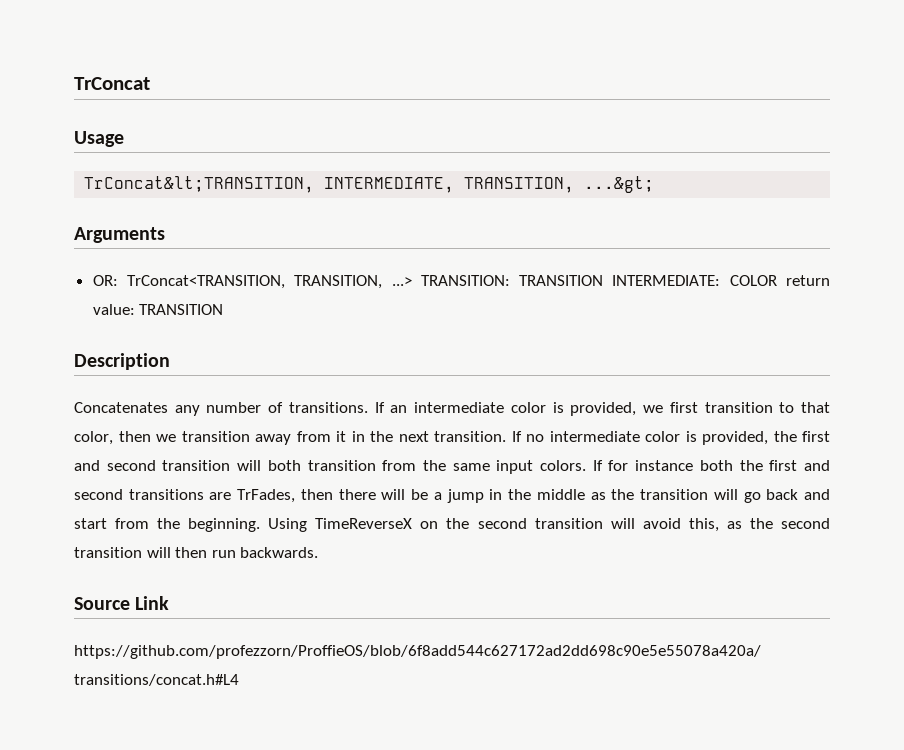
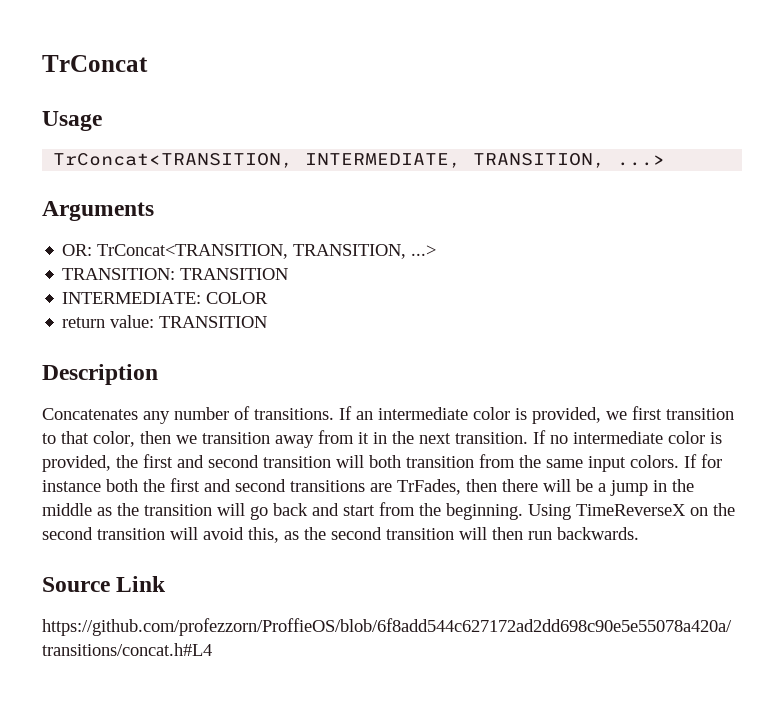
- TrConcat&lt;TRANSITION, INTERMEDIATE, TRANSITION, ...&gt;
+ TrConcat<TRANSITION, INTERMEDIATE, TRANSITION, ...>
- OR: TrConcat<TRANSITION, TRANSITION, ...> TRANSITION: TRANSITION INTERMEDIATE: COLOR return value: TRANSITION
+ OR: TrConcat<TRANSITION, TRANSITION, ...>
+ TRANSITION: TRANSITION
+ INTERMEDIATE: COLOR
+ return value: TRANSITION

